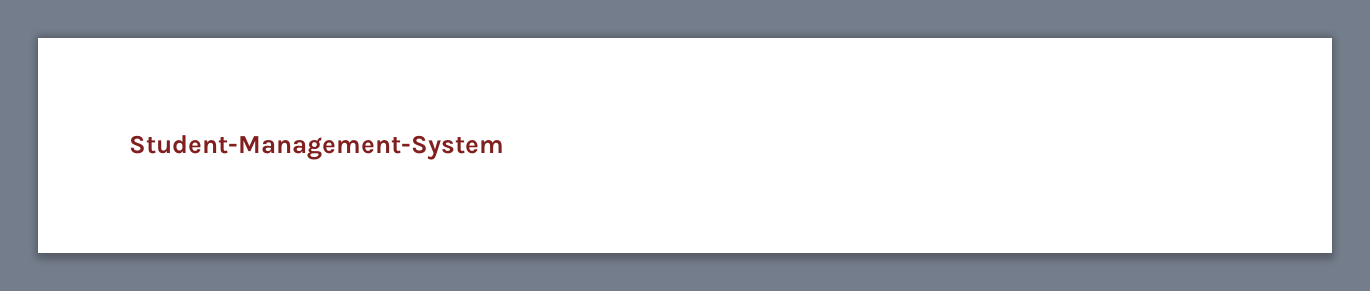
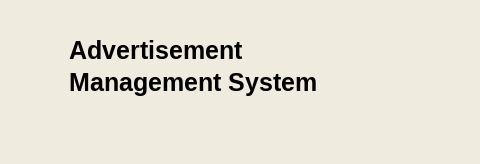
- Student-Management-System
+ Advertisement Management System

